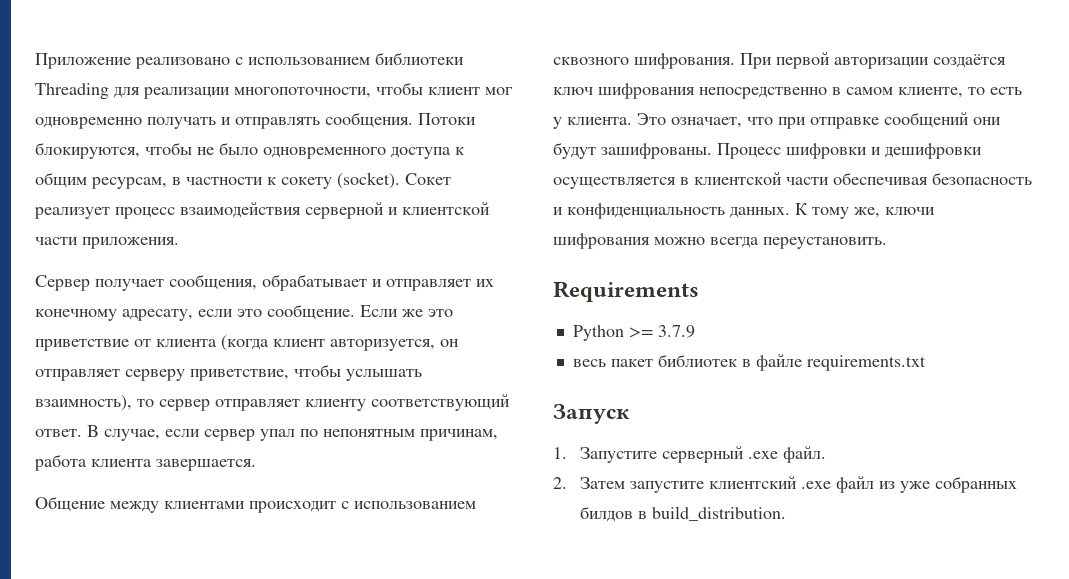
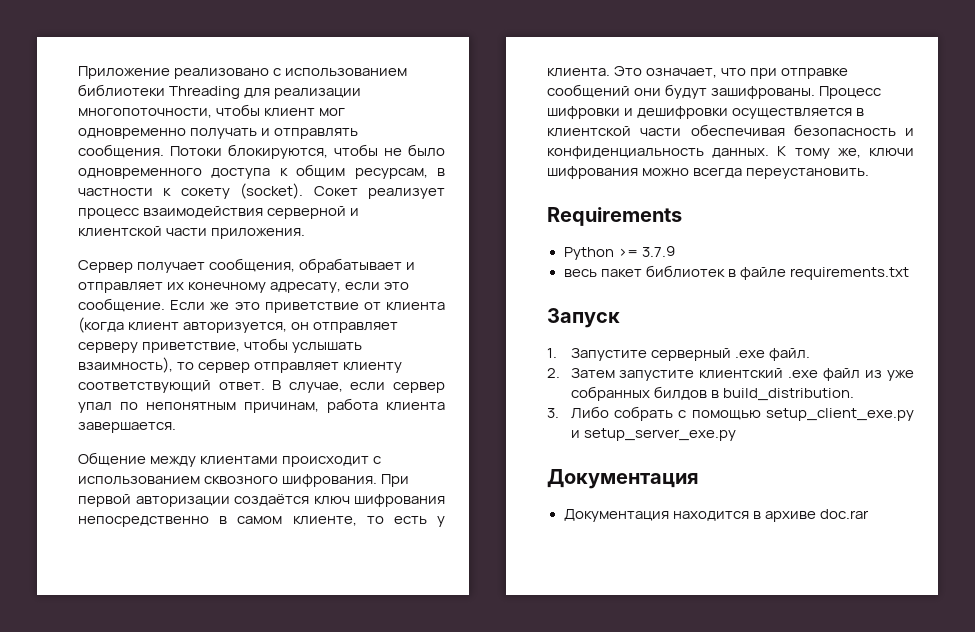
+ 3. Либо собрать с помощью setup_client_exe.py и setup_server_exe.py
+ Документация
+ Документация находится в архиве doc.rar

